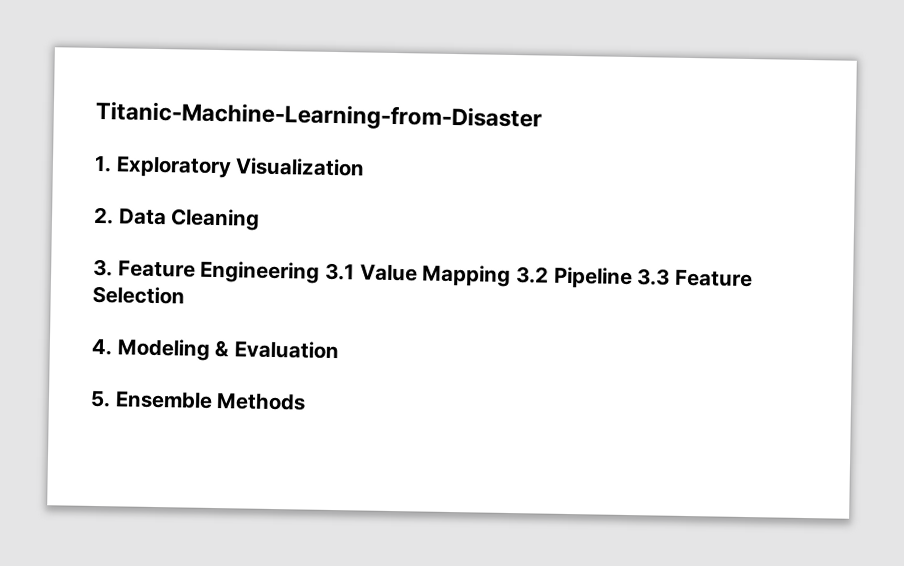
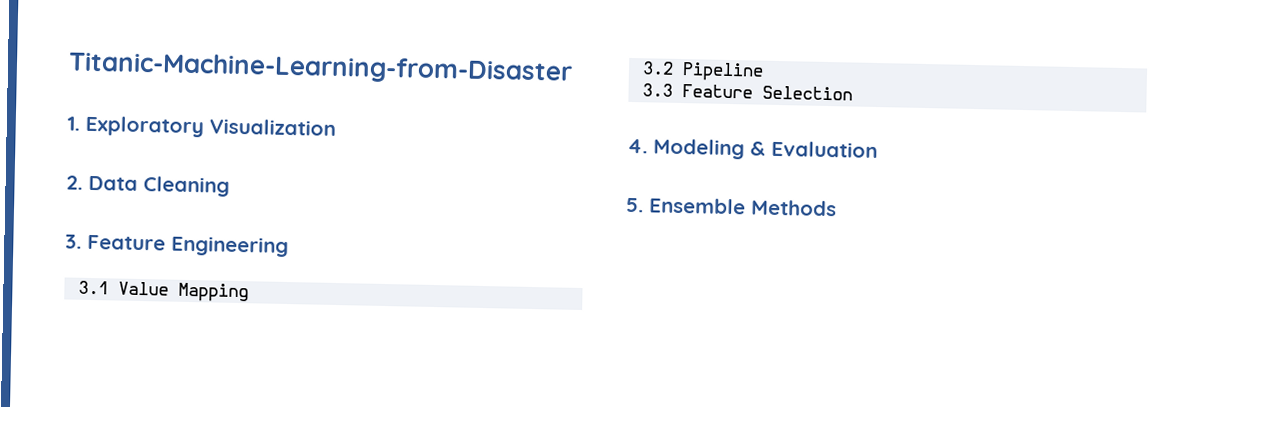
- 3. Feature Engineering 3.1 Value Mapping 3.2 Pipeline 3.3 Feature Selection
+ 3. Feature Engineering
+ 3.1 Value Mapping
+ 3.2 Pipeline
+ 3.3 Feature Selection

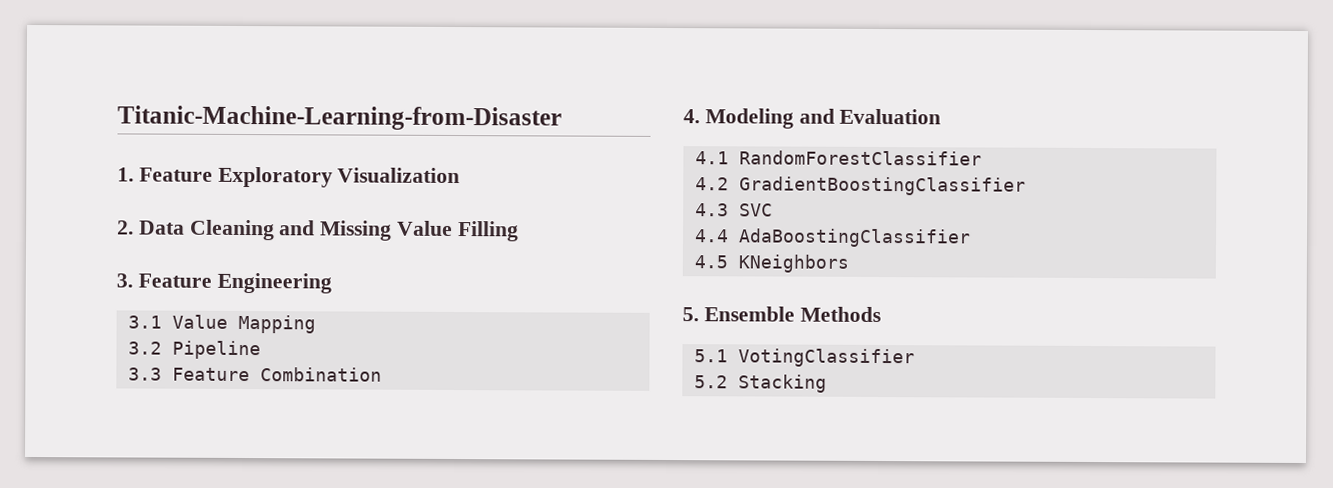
- 1. Exploratory Visualization
+ 1. Feature Exploratory Visualization
- 2. Data Cleaning
+ 2. Data Cleaning and Missing Value Filling
- 3.3 Feature Selection
+ 3.3 Feature Combination
- 4. Modeling & Evaluation
+ 4. Modeling and Evaluation
+ 4.1 RandomForestClassifier
+ 4.2 GradientBoostingClassifier
+ 4.3 SVC
+ 4.4 AdaBoostingClassifier
+ 4.5 KNeighbors
+ 5.1 VotingClassifier
+ 5.2 Stacking

